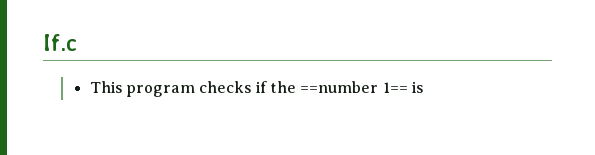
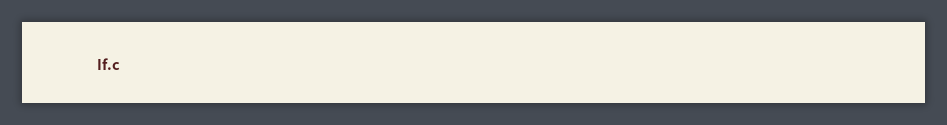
- This program checks if the ==number 1== is

